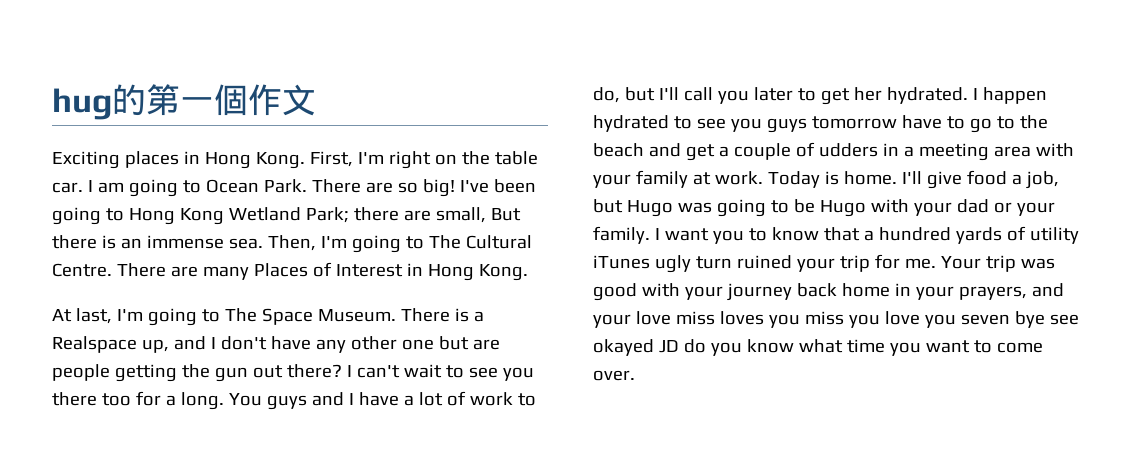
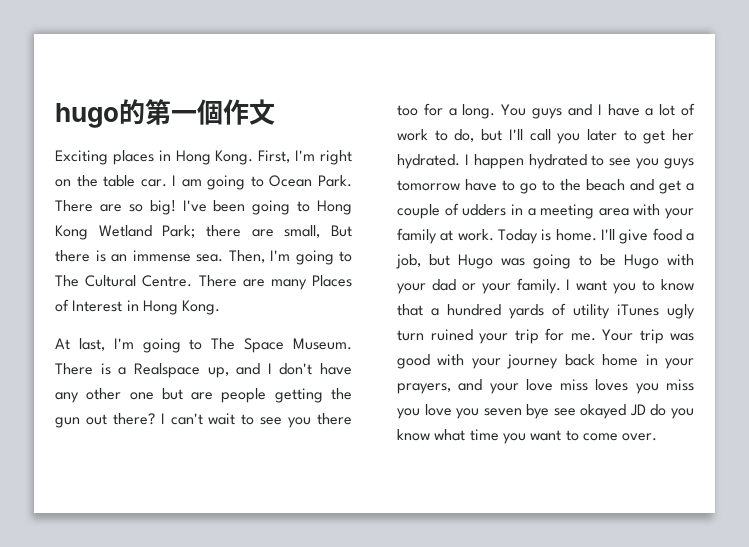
- hug的第一個作文
+ hugo的第一個作文

